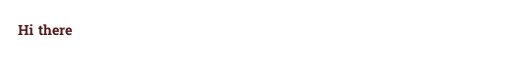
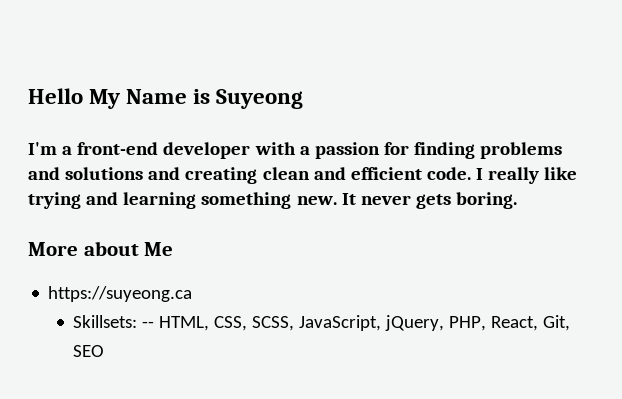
- Hi there
+ Hello My Name is Suyeong
+ I'm a front-end developer with a passion for finding problems and solutions and creating clean and efficient code. I really like trying and learning something new. It never gets boring.
+ More about Me
+ https://suyeong.ca
+ Skillsets: -- HTML, CSS, SCSS, JavaScript, jQuery, PHP, React, Git, SEO

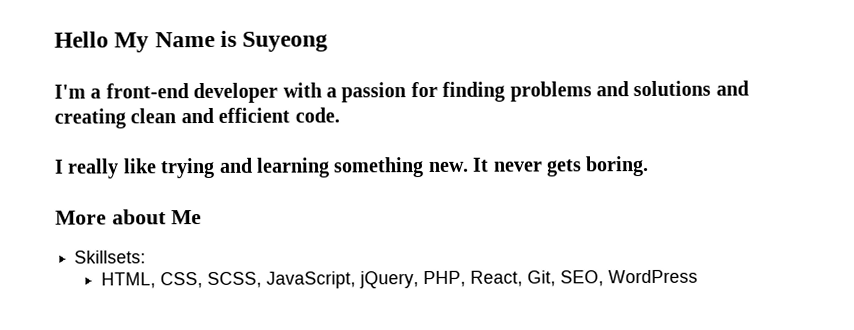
- I'm a front-end developer with a passion for finding problems and solutions and creating clean and efficient code. I really like trying and learning something new.
+ I'm a front-end developer with a passion for finding problems and solutions and creating clean and efficient code.
+ I really like trying and learning something new.
- https://suyeong.ca
- Skillsets: -- HTML, CSS, SCSS, JavaScript, jQuery, PHP, React, Git, SEO
+ Skillsets:
+ HTML, CSS, SCSS, JavaScript, jQuery, PHP, React, Git, SEO, WordPress

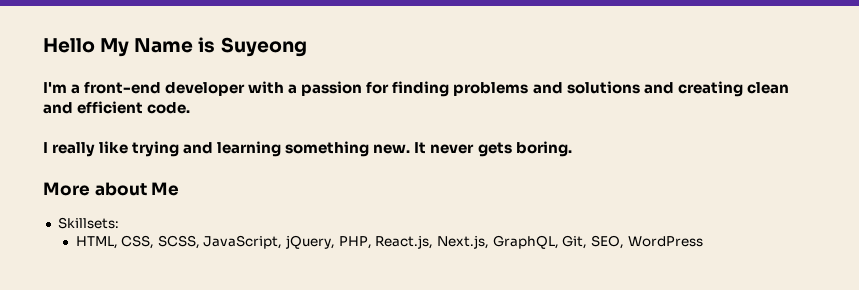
- HTML, CSS, SCSS, JavaScript, jQuery, PHP, React, Git, SEO, WordPress
+ HTML, CSS, SCSS, JavaScript, jQuery, PHP, React.js, Next.js, GraphQL, Git, SEO, WordPress

